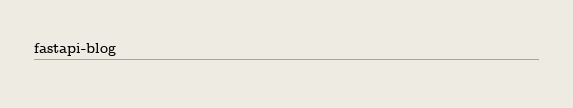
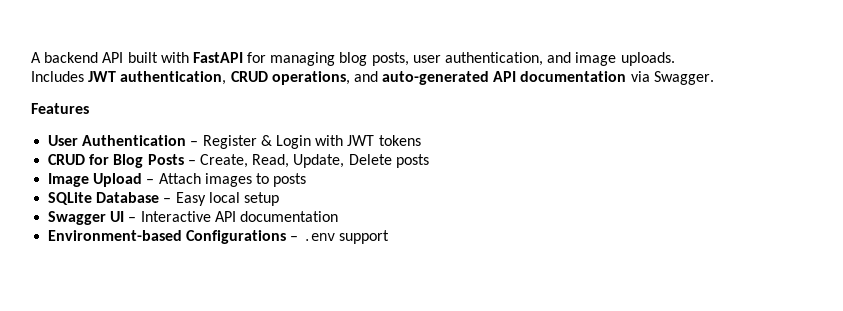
- fastapi-blog
+ A backend API built with FastAPI for managing blog posts, user authentication, and image uploads.
+ Includes JWT authentication, CRUD operations, and auto-generated API documentation via Swagger.
+ Features
+ User Authentication – Register & Login with JWT tokens
+ CRUD for Blog Posts – Create, Read, Update, Delete posts
+ Image Upload – Attach images to posts
+ SQLite Database – Easy local setup
+ Swagger UI – Interactive API documentation
+ Environment-based Configurations – .env support

